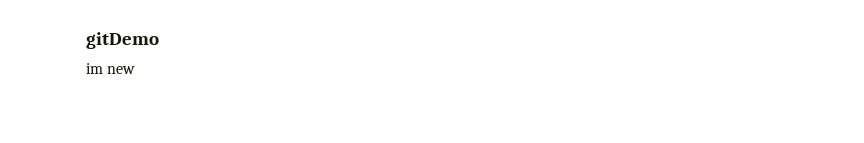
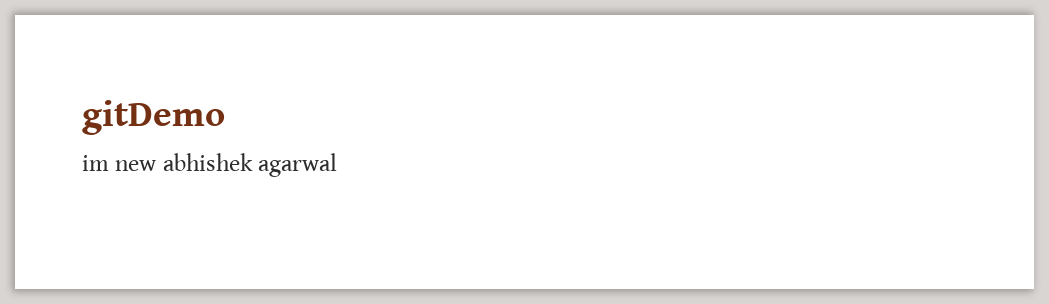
- im new
+ im new abhishek agarwal

